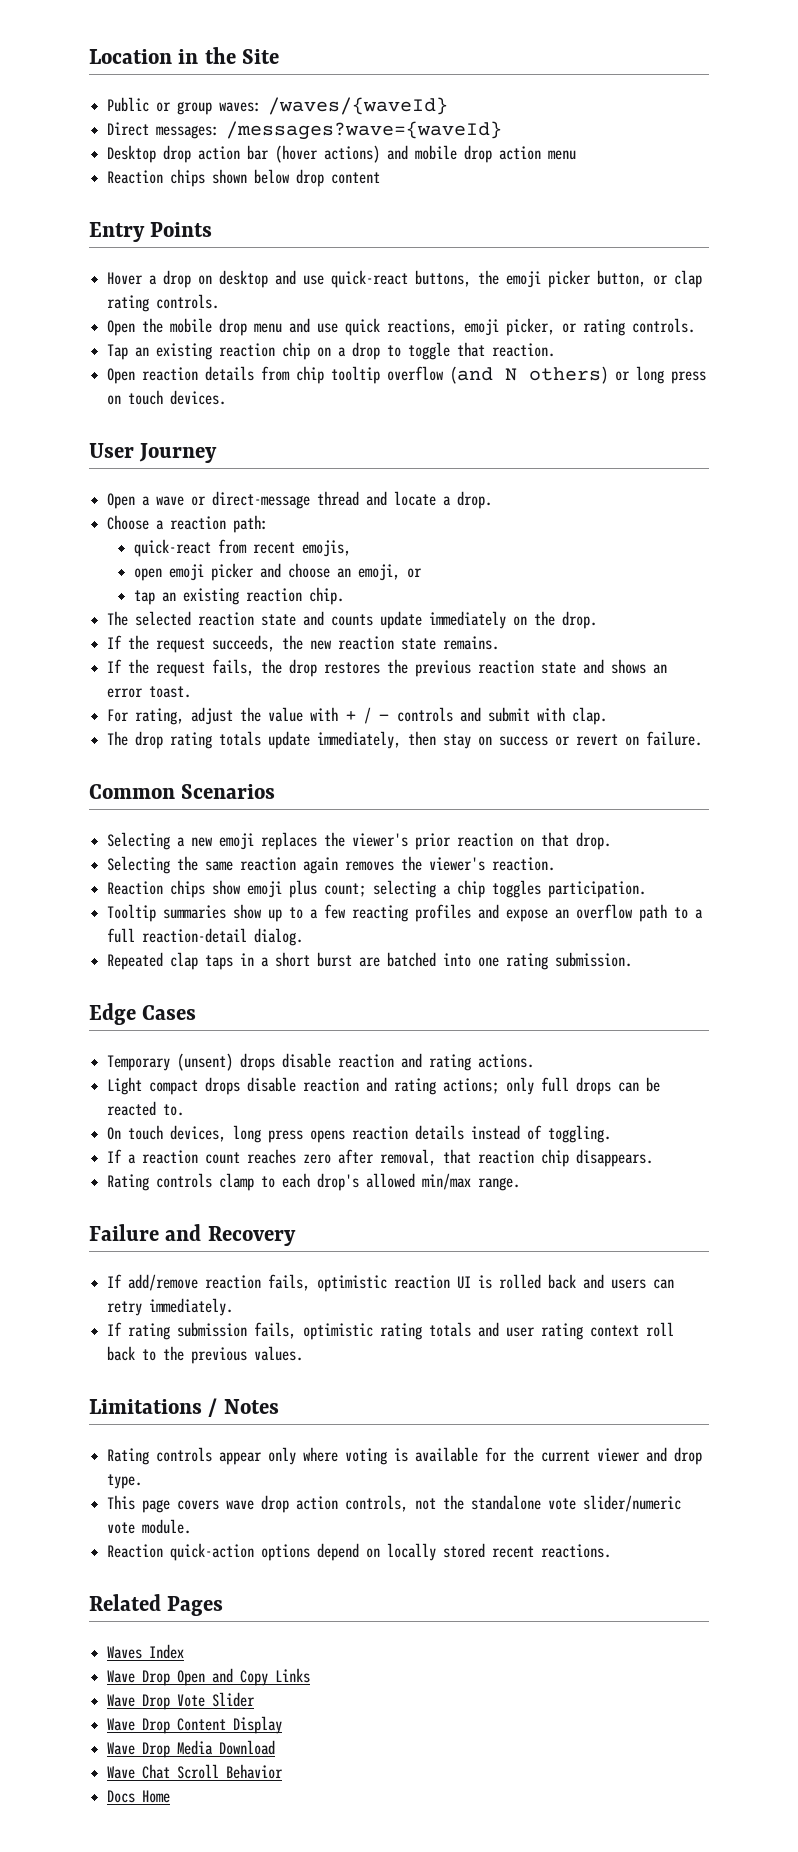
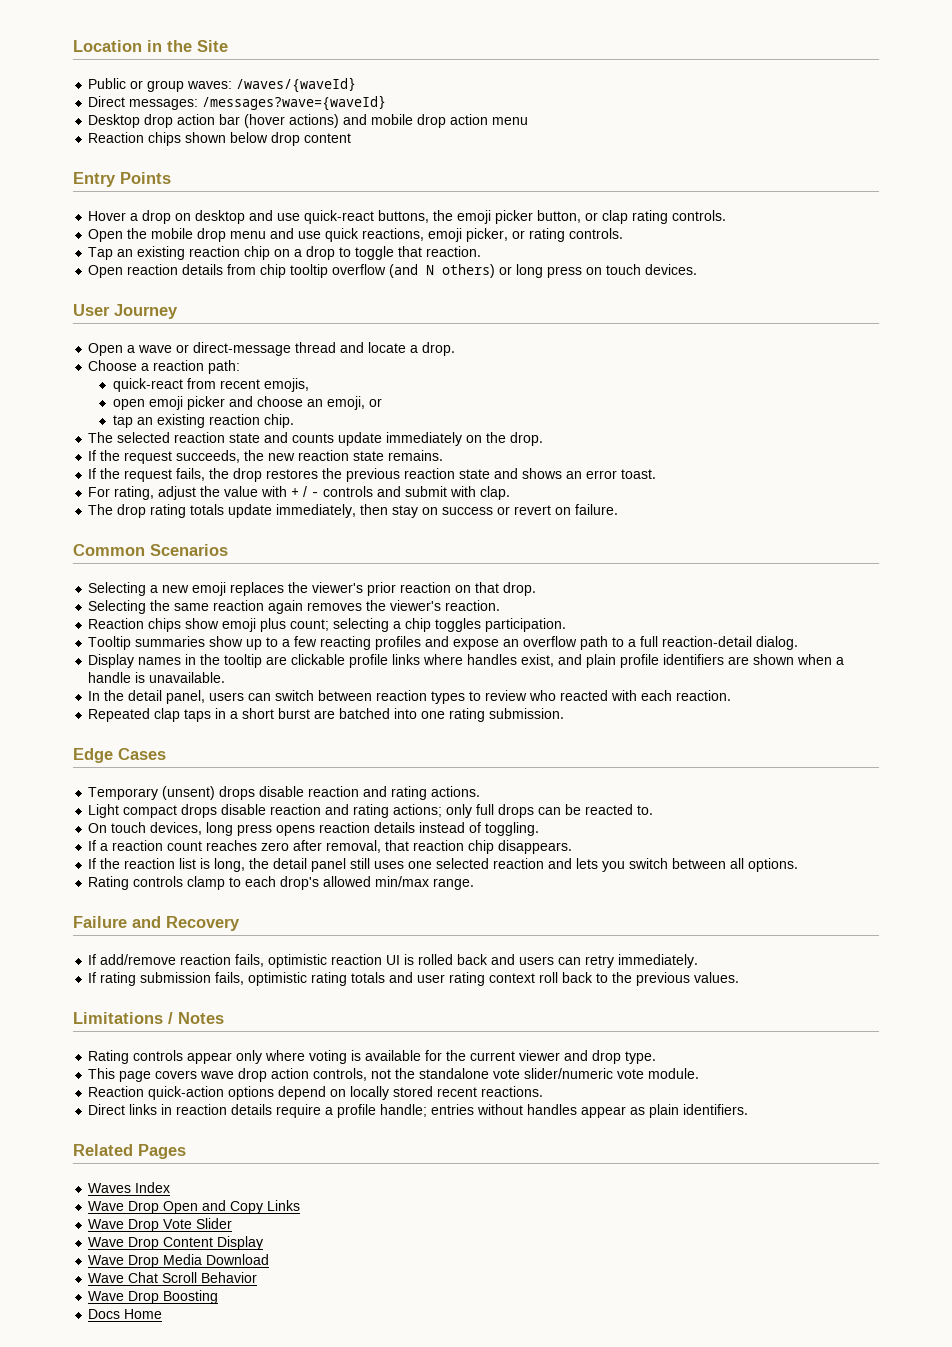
+ Display names in the tooltip are clickable profile links where handles exist, and plain profile identifiers are shown when a handle is unavailable.
+ In the detail panel, users can switch between reaction types to review who reacted with each reaction.
+ If the reaction list is long, the detail panel still uses one selected reaction and lets you switch between all options.
+ Direct links in reaction details require a profile handle; entries without handles appear as plain identifiers.
+ Wave Drop Boosting

